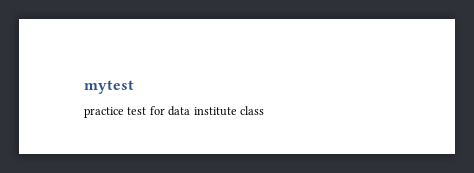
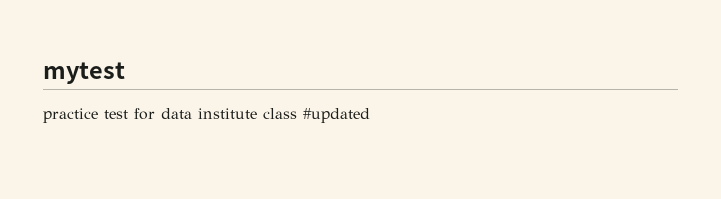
- practice test for data institute class
+ practice test for data institute class #updated

